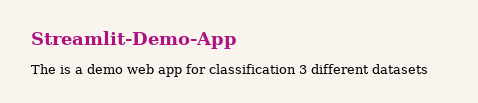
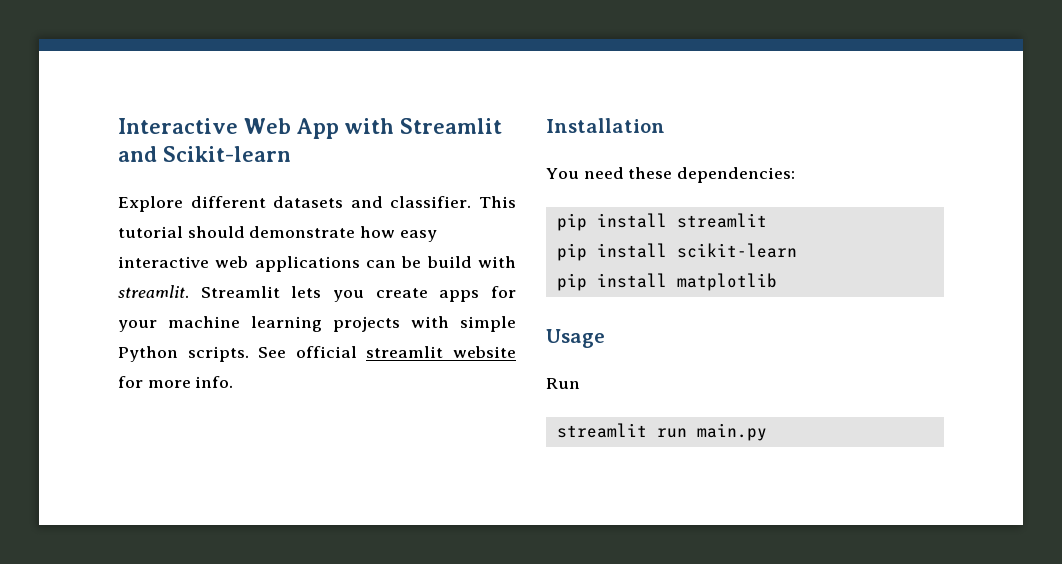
- Streamlit-Demo-App
- The is a demo web app for classification 3 different datasets
+ Interactive Web App with Streamlit and Scikit-learn
+ Explore different datasets and classifier. This tutorial should demonstrate how easy interactive web applications can be build with streamlit. Streamlit lets you create apps for your machine learning projects with simple Python scripts. See official streamlit website for more info.
+ Installation
+ You need these dependencies:
+ pip install streamlit
+ pip install scikit-learn
+ pip install matplotlib
+ Usage
+ Run
+ streamlit run main.py

